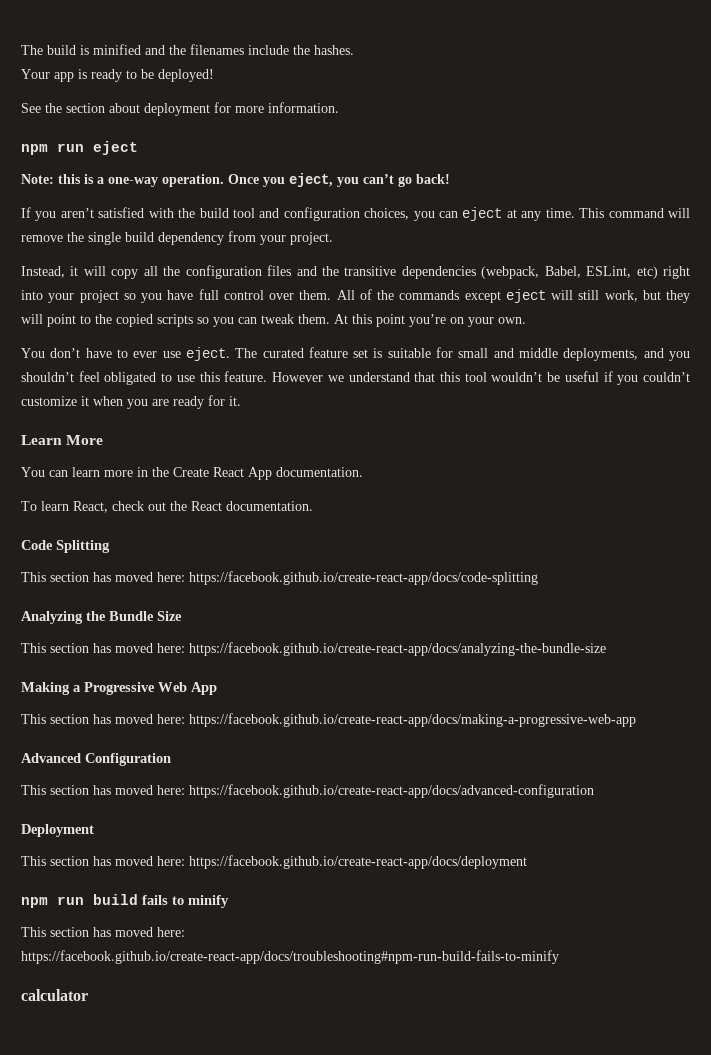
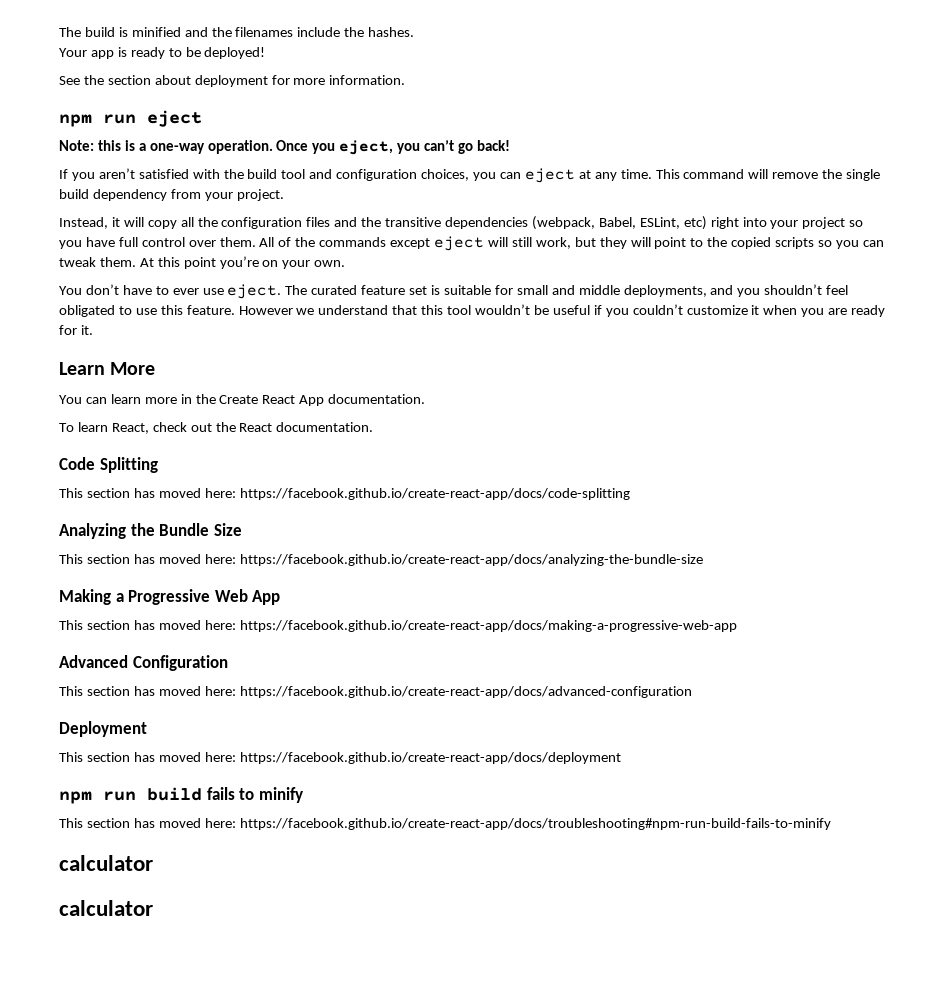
  This section has moved here: https://facebook.github.io/create-react-app/docs/troubleshooting#npm-run-build-fails-to-minify
+ calculator

